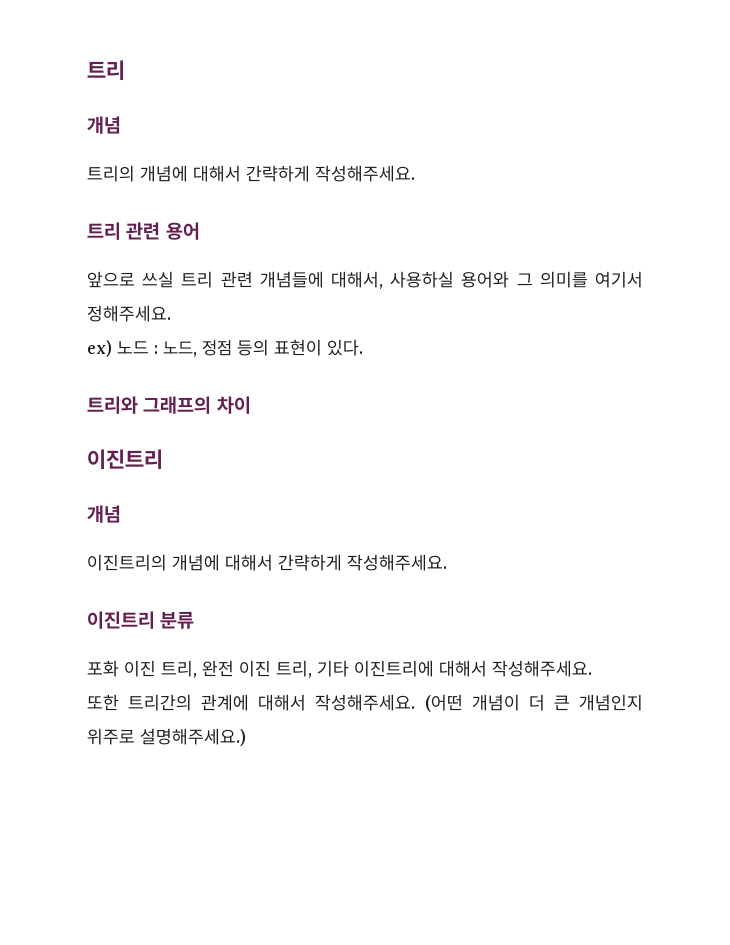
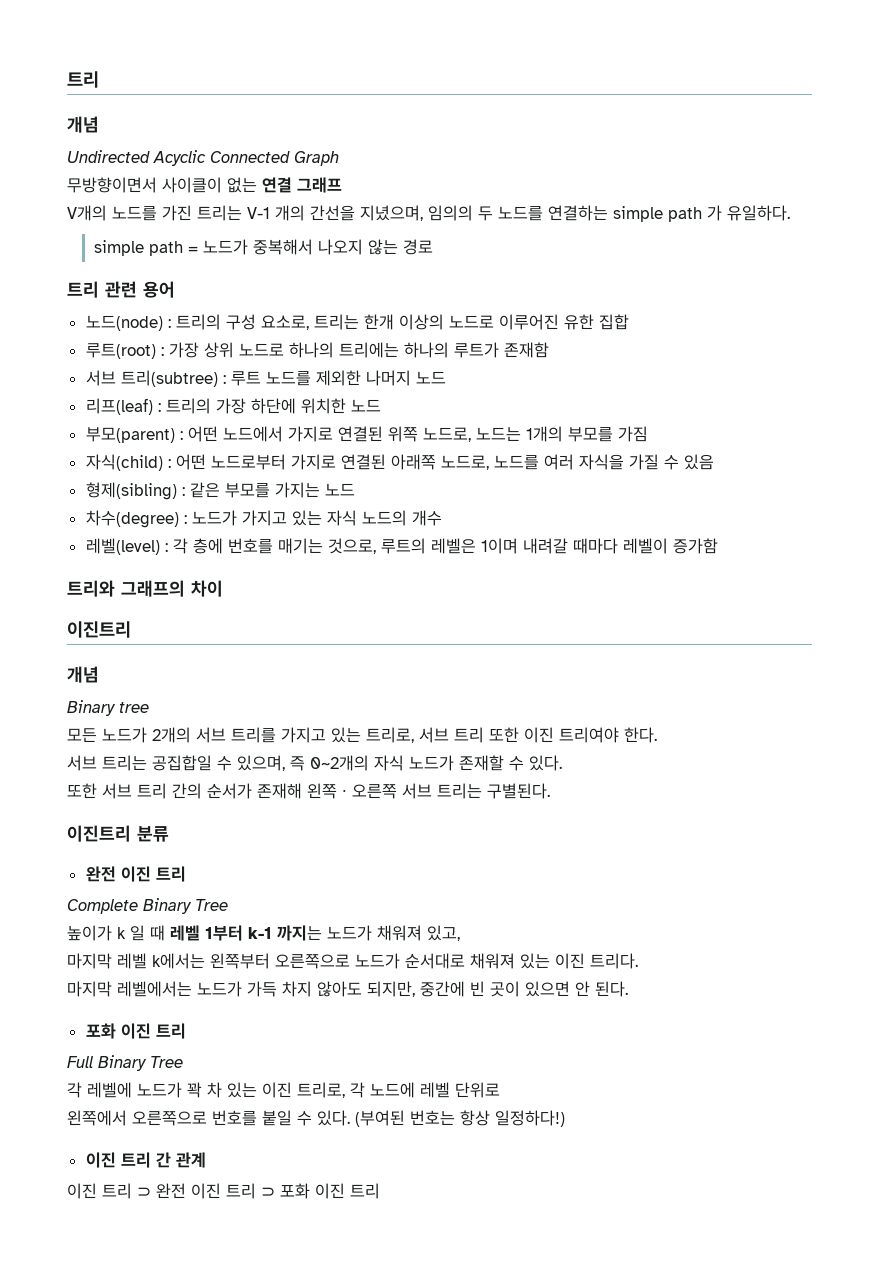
- 트리의 개념에 대해서 간략하게 작성해주세요.
+ Undirected Acyclic Connected Graph
+ 무방향이면서 사이클이 없는 연결 그래프
+ V개의 노드를 가진 트리는 V-1 개의 간선을 지녔으며, 임의의 두 노드를 연결하는 simple path 가 유일하다.
+ simple path = 노드가 중복해서 나오지 않는 경로
  트리 관련 용어
- 앞으로 쓰실 트리 관련 개념들에 대해서, 사용하실 용어와 그 의미를 여기서 정해주세요.
- ex) 노드 : 노드, 정점 등의 표현이 있다.
+ 노드(node) : 트리의 구성 요소로, 트리는 한개 이상의 노드로 이루어진 유한 집합
+ 루트(root) : 가장 상위 노드로 하나의 트리에는 하나의 루트가 존재함
+ 서브 트리(subtree) : 루트 노드를 제외한 나머지 노드
+ 리프(leaf) : 트리의 가장 하단에 위치한 노드
+ 부모(parent) : 어떤 노드에서 가지로 연결된 위쪽 노드로, 노드는 1개의 부모를 가짐
+ 자식(child) : 어떤 노드로부터 가지로 연결된 아래쪽 노드로, 노드를 여러 자식을 가질 수 있음
+ 형제(sibling) : 같은 부모를 가지는 노드
+ 차수(degree) : 노드가 가지고 있는 자식 노드의 개수
+ 레벨(level) : 각 층에 번호를 매기는 것으로, 루트의 레벨은 1이며 내려갈 때마다 레벨이 증가함
- 이진트리의 개념에 대해서 간략하게 작성해주세요.
+ Binary tree
+ 모든 노드가 2개의 서브 트리를 가지고 있는 트리로, 서브 트리 또한 이진 트리여야 한다.
+ 서브 트리는 공집합일 수 있으며, 즉 0~2개의 자식 노드가 존재할 수 있다.
+ 또한 서브 트리 간의 순서가 존재해 왼쪽ㆍ오른쪽 서브 트리는 구별된다.
  이진트리 분류
- 포화 이진 트리, 완전 이진 트리, 기타 이진트리에 대해서 작성해주세요.
- 또한 트리간의 관계에 대해서 작성해주세요. (어떤 개념이 더 큰 개념인지 위주로 설명해주세요.)
+ 완전 이진 트리
+ Complete Binary Tree
+ 높이가 k 일 때 레벨 1부터 k-1 까지는 노드가 채워져 있고,
+ 마지막 레벨 k에서는 왼쪽부터 오른쪽으로 노드가 순서대로 채워져 있는 이진 트리다.
+ 마지막 레벨에서는 노드가 가득 차지 않아도 되지만, 중간에 빈 곳이 있으면 안 된다.
+ 포화 이진 트리
+ Full Binary Tree
+ 각 레벨에 노드가 꽉 차 있는 이진 트리로, 각 노드에 레벨 단위로
+ 왼쪽에서 오른쪽으로 번호를 붙일 수 있다. (부여된 번호는 항상 일정하다!)
+ 이진 트리 간 관계
+ 이진 트리 ⊃ 완전 이진 트리 ⊃ 포화 이진 트리

